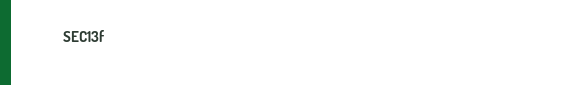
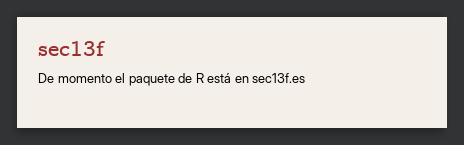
- SEC13f
+ sec13f
+ De momento el paquete de R está en sec13f.es

